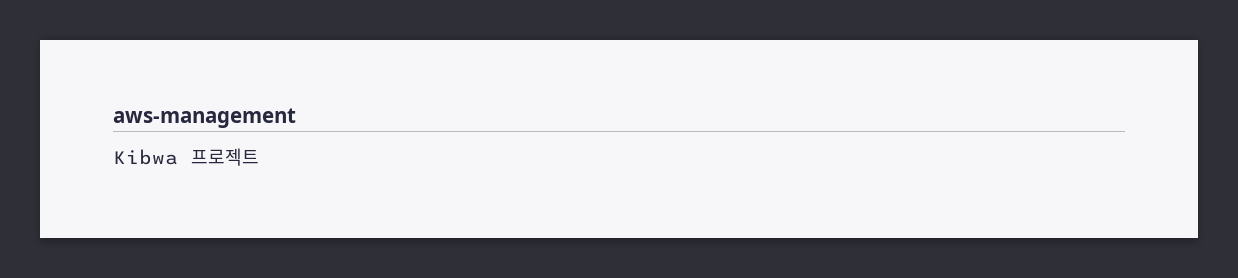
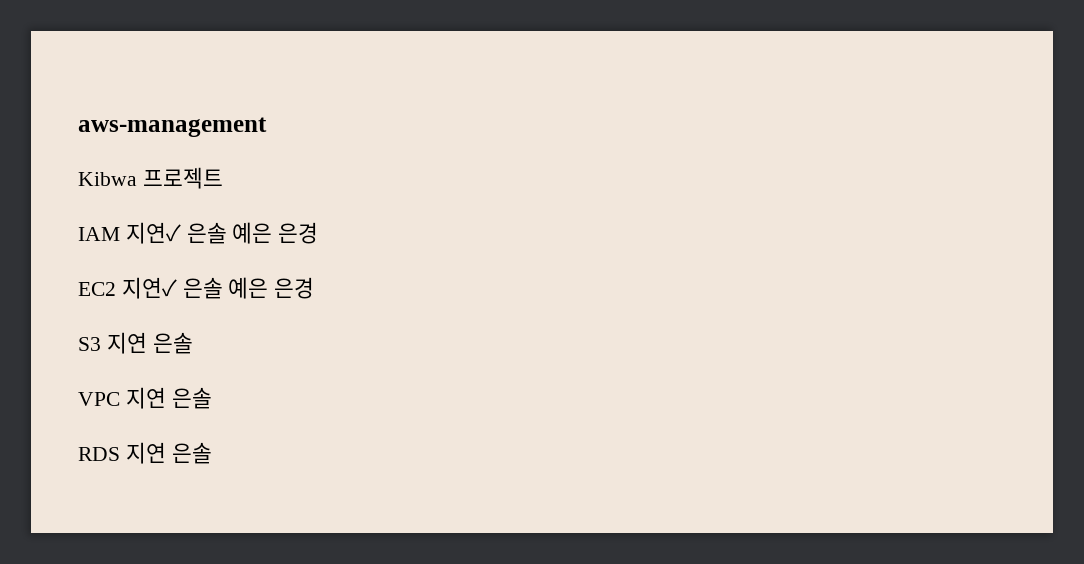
+ IAM 지연✓ 은솔 예은 은경
+ EC2 지연✓ 은솔 예은 은경
+ S3 지연 은솔
+ VPC 지연 은솔
+ RDS 지연 은솔

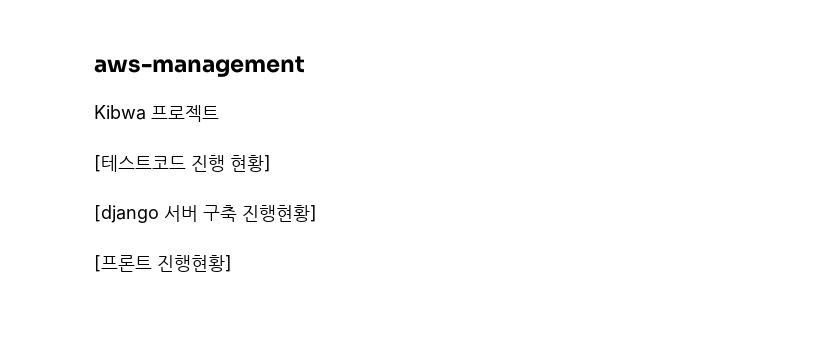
- IAM 지연✓ 은솔 예은 은경
- EC2 지연✓ 은솔 예은 은경
- S3 지연 은솔
- VPC 지연 은솔
- RDS 지연 은솔
+ [테스트코드 진행 현황]
+ [django 서버 구축 진행현황]
+ [프론트 진행현황]

